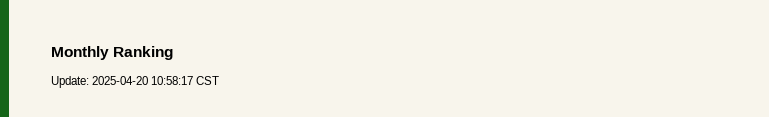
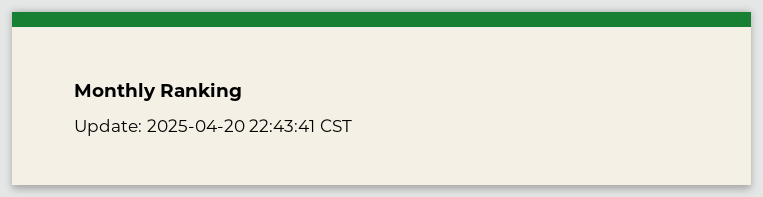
- Update: 2025-04-20 10:58:17 CST
+ Update: 2025-04-20 22:43:41 CST

